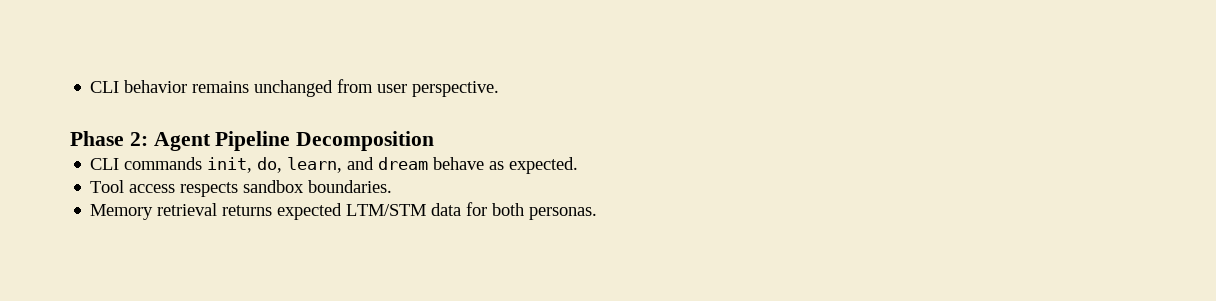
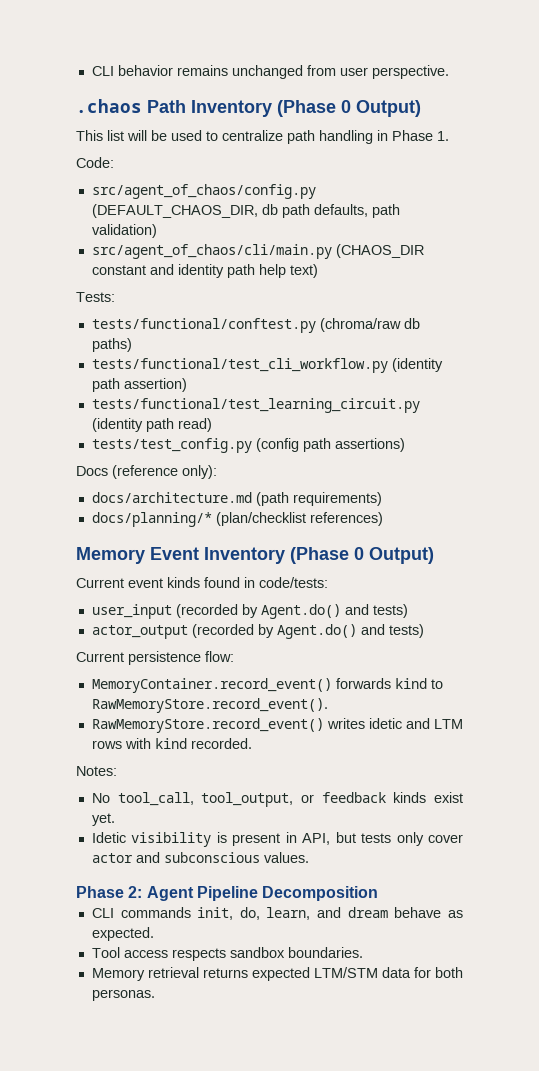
+ .chaos Path Inventory (Phase 0 Output)
+ This list will be used to centralize path handling in Phase 1.
+ Code:
+ src/agent_of_chaos/config.py (DEFAULT_CHAOS_DIR, db path defaults, path validation)
+ src/agent_of_chaos/cli/main.py (CHAOS_DIR constant and identity path help text)
+ Tests:
+ tests/functional/conftest.py (chroma/raw db paths)
+ tests/functional/test_cli_workflow.py (identity path assertion)
+ tests/functional/test_learning_circuit.py (identity path read)
+ tests/test_config.py (config path assertions)
+ Docs (reference only):
+ docs/architecture.md (path requirements)
+ docs/planning/* (plan/checklist references)
+ Memory Event Inventory (Phase 0 Output)
+ Current event kinds found in code/tests:
+ user_input (recorded by Agent.do() and tests)
+ actor_output (recorded by Agent.do() and tests)
+ Current persistence flow:
+ MemoryContainer.record_event() forwards kind to RawMemoryStore.record_event().
+ RawMemoryStore.record_event() writes idetic and LTM rows with kind recorded.
+ Notes:
+ No tool_call, tool_output, or feedback kinds exist yet.
+ Idetic visibility is present in API, but tests only cover actor and subconscious values.

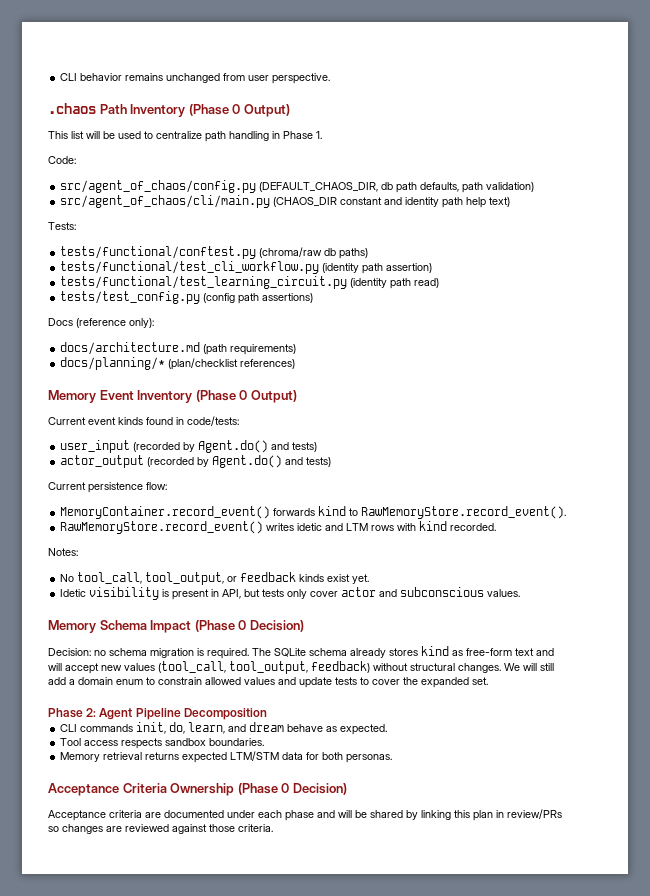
+ Memory Schema Impact (Phase 0 Decision)
+ Decision: no schema migration is required. The SQLite schema already stores kind as free-form text and will accept new values (tool_call, tool_output, feedback) without structural changes. We will still add a domain enum to constrain allowed values and update tests to cover the expanded set.
+ Acceptance Criteria Ownership (Phase 0 Decision)
+ Acceptance criteria are documented under each phase and will be shared by linking this plan in review/PRs so changes are reviewed against those criteria.

